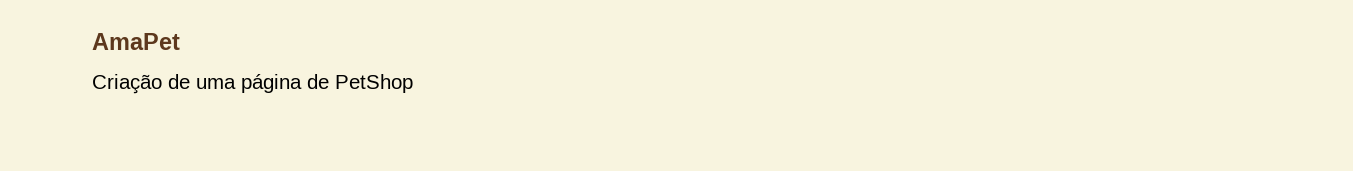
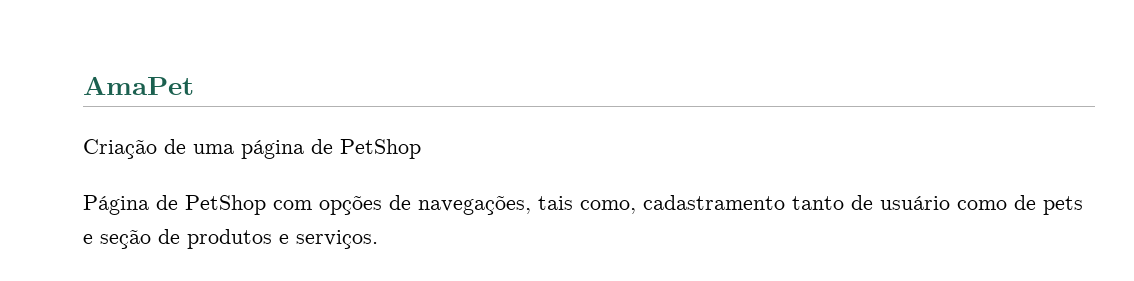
+ Página de PetShop com opções de navegações, tais como, cadastramento tanto de usuário como de pets e seção de produtos e serviços.

